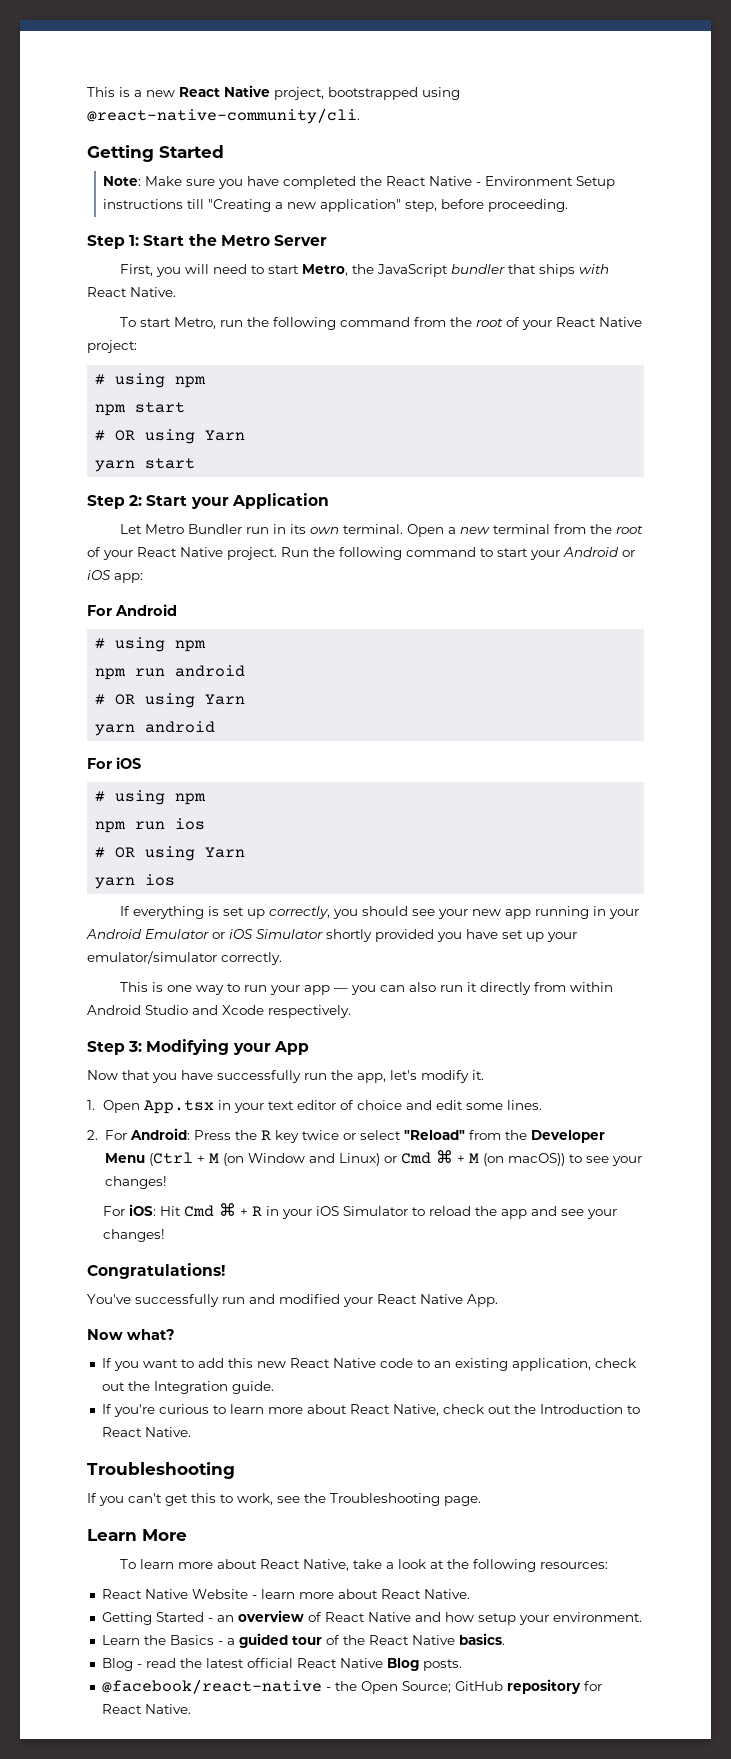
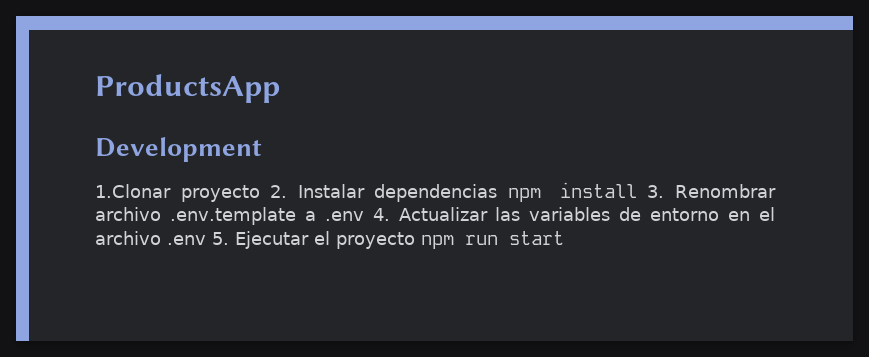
- This is a new React Native project, bootstrapped using @react-native-community/cli.
- Getting Started
- Note: Make sure you have completed the React Native - Environment Setup instructions till "Creating a new application" step, before proceeding.
- Step 1: Start the Metro Server
- First, you will need to start Metro, the JavaScript bundler that ships with React Native.
- To start Metro, run the following command from the root of your React Native project:
- # using npm
- npm start
- # OR using Yarn
- yarn start
- Step 2: Start your Application
- Let Metro Bundler run in its own terminal. Open a new terminal from the root of your React Native project. Run the following command to start your Android or iOS app:
- For Android
- # using npm
- npm run android
- # OR using Yarn
- yarn android
- For iOS
- # using npm
- npm run ios
- # OR using Yarn
- yarn ios
- If everything is set up correctly, you should see your new app running in your Android Emulator or iOS Simulator shortly provided you have set up your emulator/simulator correctly.
- This is one way to run your app — you can also run it directly from within Android Studio and Xcode respectively.
- Step 3: Modifying your App
- Now that you have successfully run the app, let's modify it.
- 1. Open App.tsx in your text editor of choice and edit some lines.
- 2. For Android: Press the R key twice or select "Reload" from the Developer Menu (Ctrl + M (on Window and Linux) or Cmd ⌘ + M (on macOS)) to see your changes!
- For iOS: Hit Cmd ⌘ + R in your iOS Simulator to reload the app and see your changes!
- Congratulations!
- You've successfully run and modified your React Native App.
- Now what?
- If you want to add this new React Native code to an existing application, check out the Integration guide.
- If you're curious to learn more about React Native, check out the Introduction to React Native.
- Troubleshooting
- If you can't get this to work, see the Troubleshooting page.
- Learn More
- To learn more about React Native, take a look at the following resources:
- React Native Website - learn more about React Native.
- Getting Started - an overview of React Native and how setup your environment.
- Learn the Basics - a guided tour of the React Native basics.
- Blog - read the latest official React Native Blog posts.
- @facebook/react-native - the Open Source; GitHub repository for React Native.
+ ProductsApp
+ Development
+ 1.Clonar proyecto 2. Instalar dependencias npm install 3. Renombrar archivo .env.template a .env 4. Actualizar las variables de entorno en el archivo .env 5. Ejecutar el proyecto npm run start

